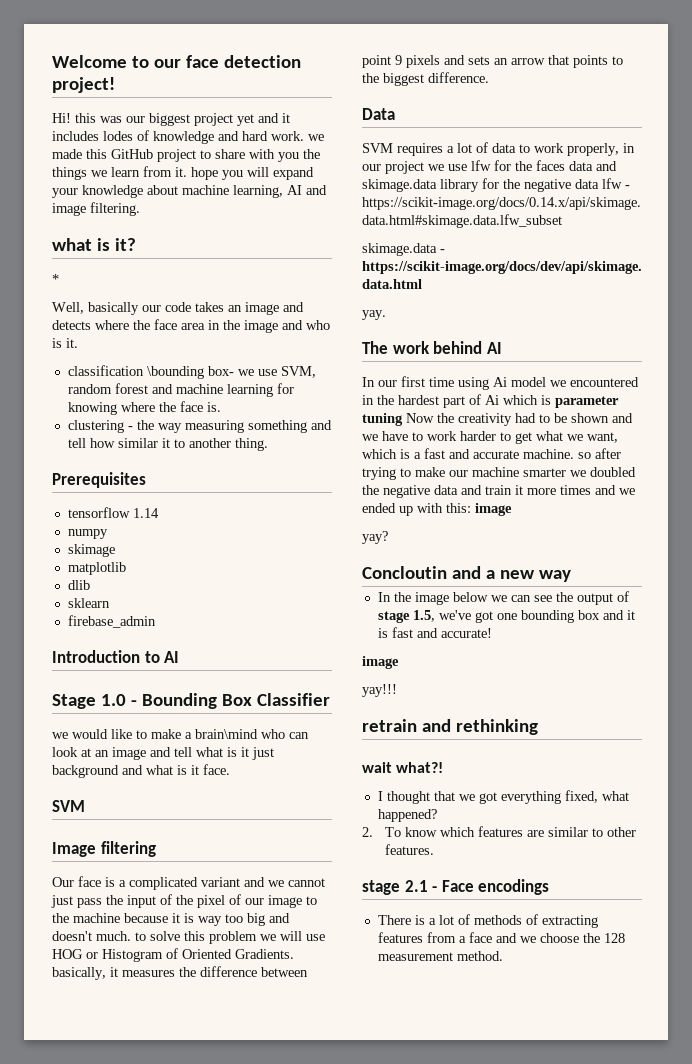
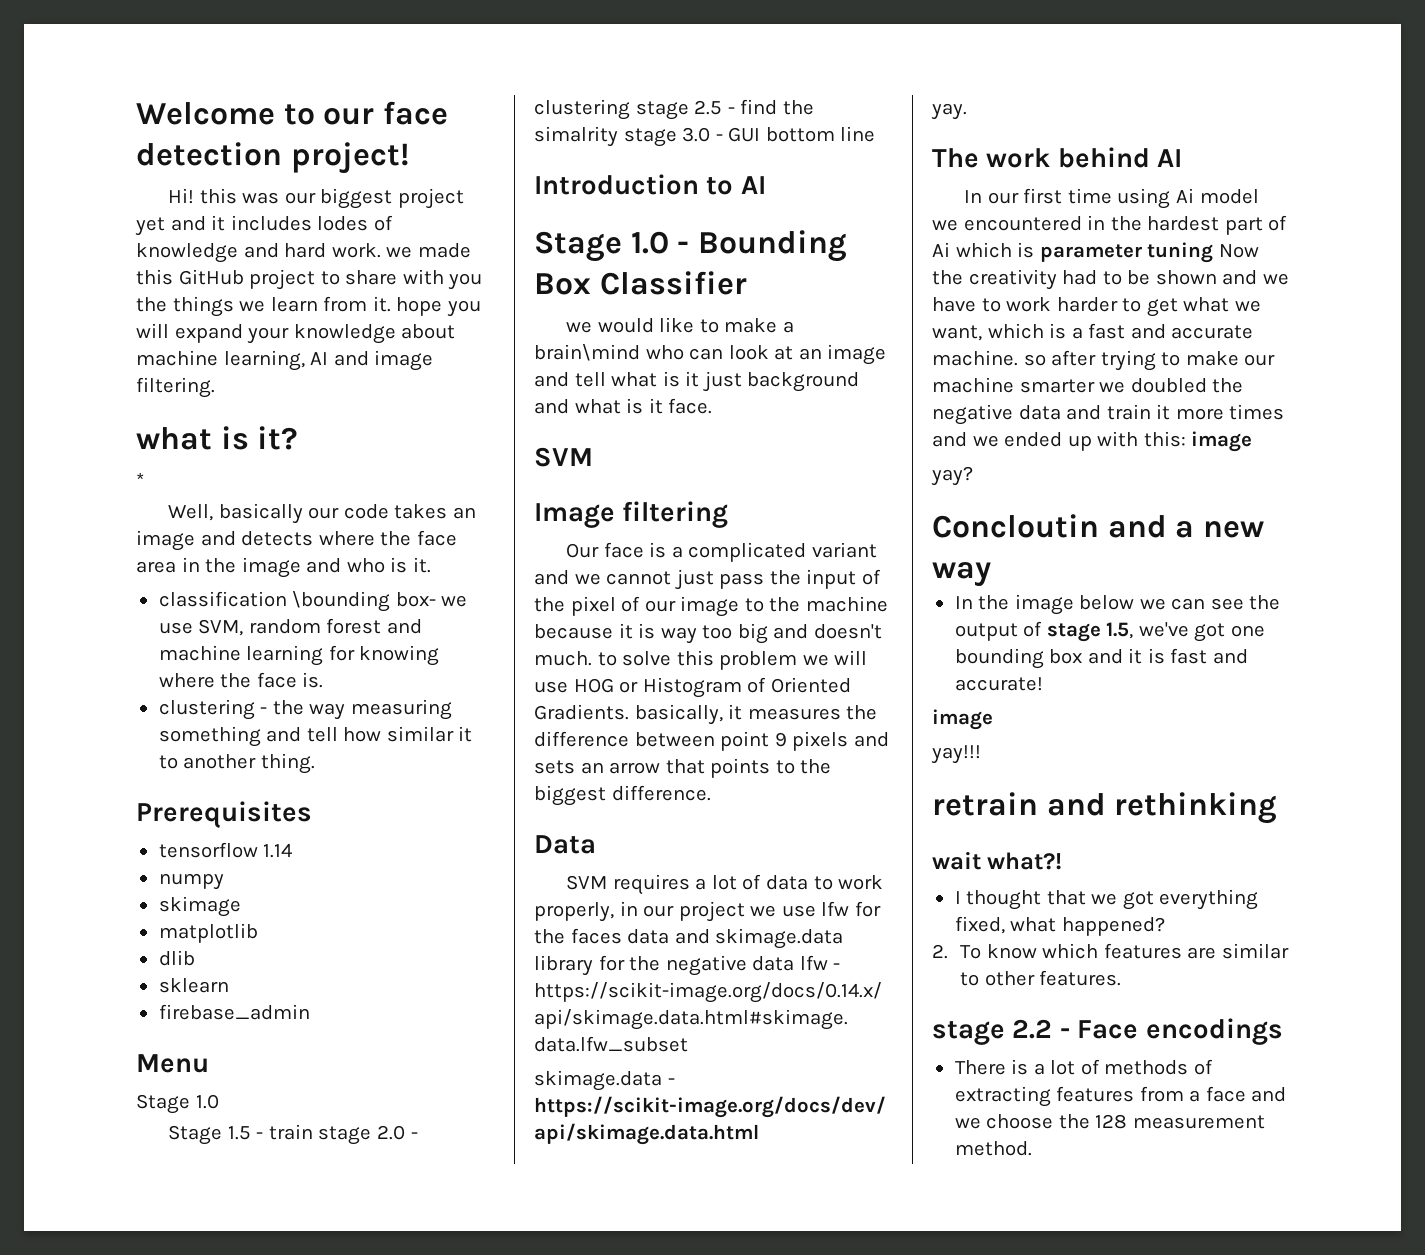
+ Menu
+ Stage 1.0
+ Stage 1.5 - train stage 2.0 - clustering stage 2.5 - find the simalrity stage 3.0 - GUI bottom line
- stage 2.1 - Face encodings
+ stage 2.2 - Face encodings

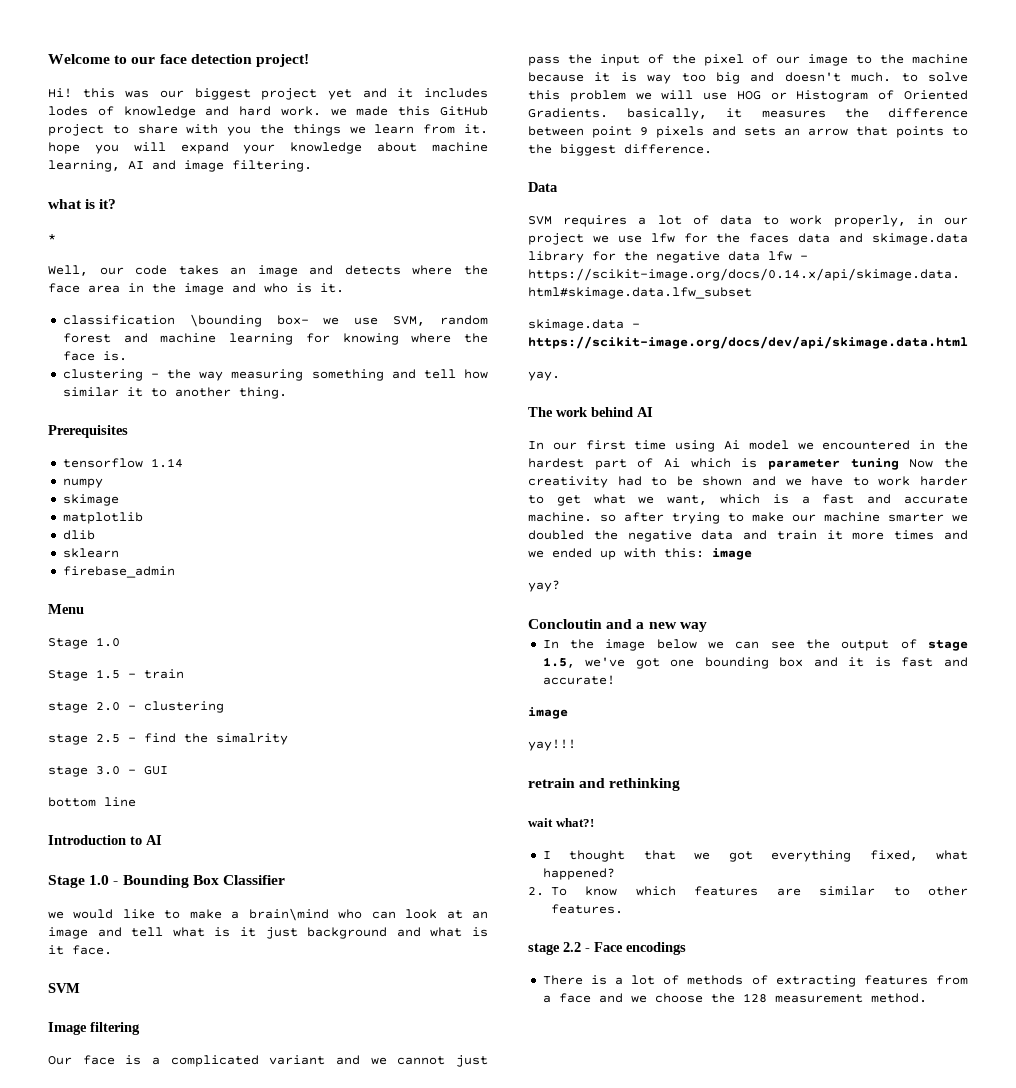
- Well, basically our code takes an image and detects where the face area in the image and who is it.
+ Well, our code takes an image and detects where the face area in the image and who is it.
- Stage 1.5 - train stage 2.0 - clustering stage 2.5 - find the simalrity stage 3.0 - GUI bottom line
+ Stage 1.5 - train
+ stage 2.0 - clustering
+ stage 2.5 - find the simalrity
+ stage 3.0 - GUI
+ bottom line

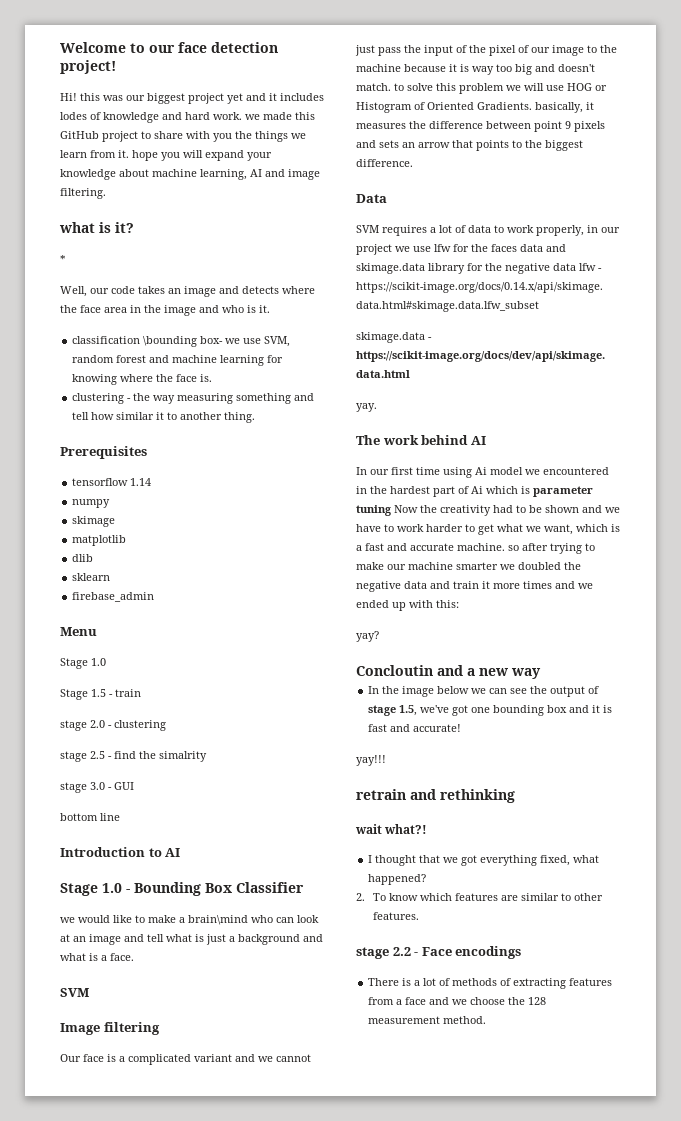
- we would like to make a brain\mind who can look at an image and tell what is it just background and what is it face.
+ we would like to make a brain\mind who can look at an image and tell what is just a background and what is a face.
- Our face is a complicated variant and we cannot just pass the input of the pixel of our image to the machine because it is way too big and doesn't much. to solve this problem we will use HOG or Histogram of Oriented Gradients. basically, it measures the difference between point 9 pixels and sets an arrow that points to the biggest difference.
+ Our face is a complicated variant and we cannot just pass the input of the pixel of our image to the machine because it is way too big and doesn't match. to solve this problem we will use HOG or Histogram of Oriented Gradients. basically, it measures the difference between point 9 pixels and sets an arrow that points to the biggest difference.
- In our first time using Ai model we encountered in the hardest part of Ai which is parameter tuning Now the creativity had to be shown and we have to work harder to get what we want, which is a fast and accurate machine. so after trying to make our machine smarter we doubled the negative data and train it more times and we ended up with this: image
+ In our first time using Ai model we encountered in the hardest part of Ai which is parameter tuning Now the creativity had to be shown and we have to work harder to get what we want, which is a fast and accurate machine. so after trying to make our machine smarter we doubled the negative data and train it more times and we ended up with this:
  In the image below we can see the output of stage 1.5, we've got one bounding box and it is fast and accurate!
- image

